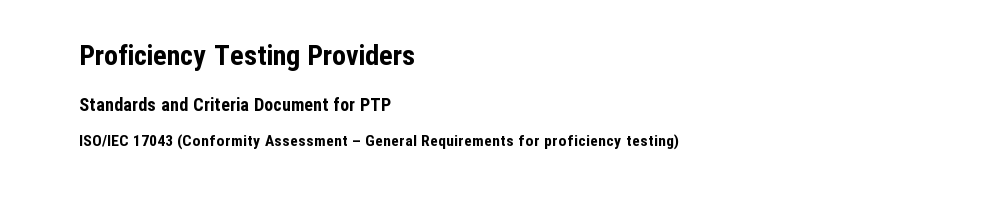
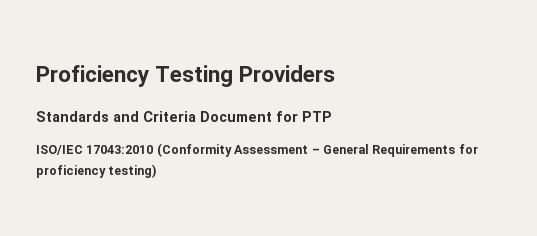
- ISO/IEC 17043 (Conformity Assessment – General Requirements for proficiency testing)
+ ISO/IEC 17043:2010 (Conformity Assessment – General Requirements for proficiency testing)

